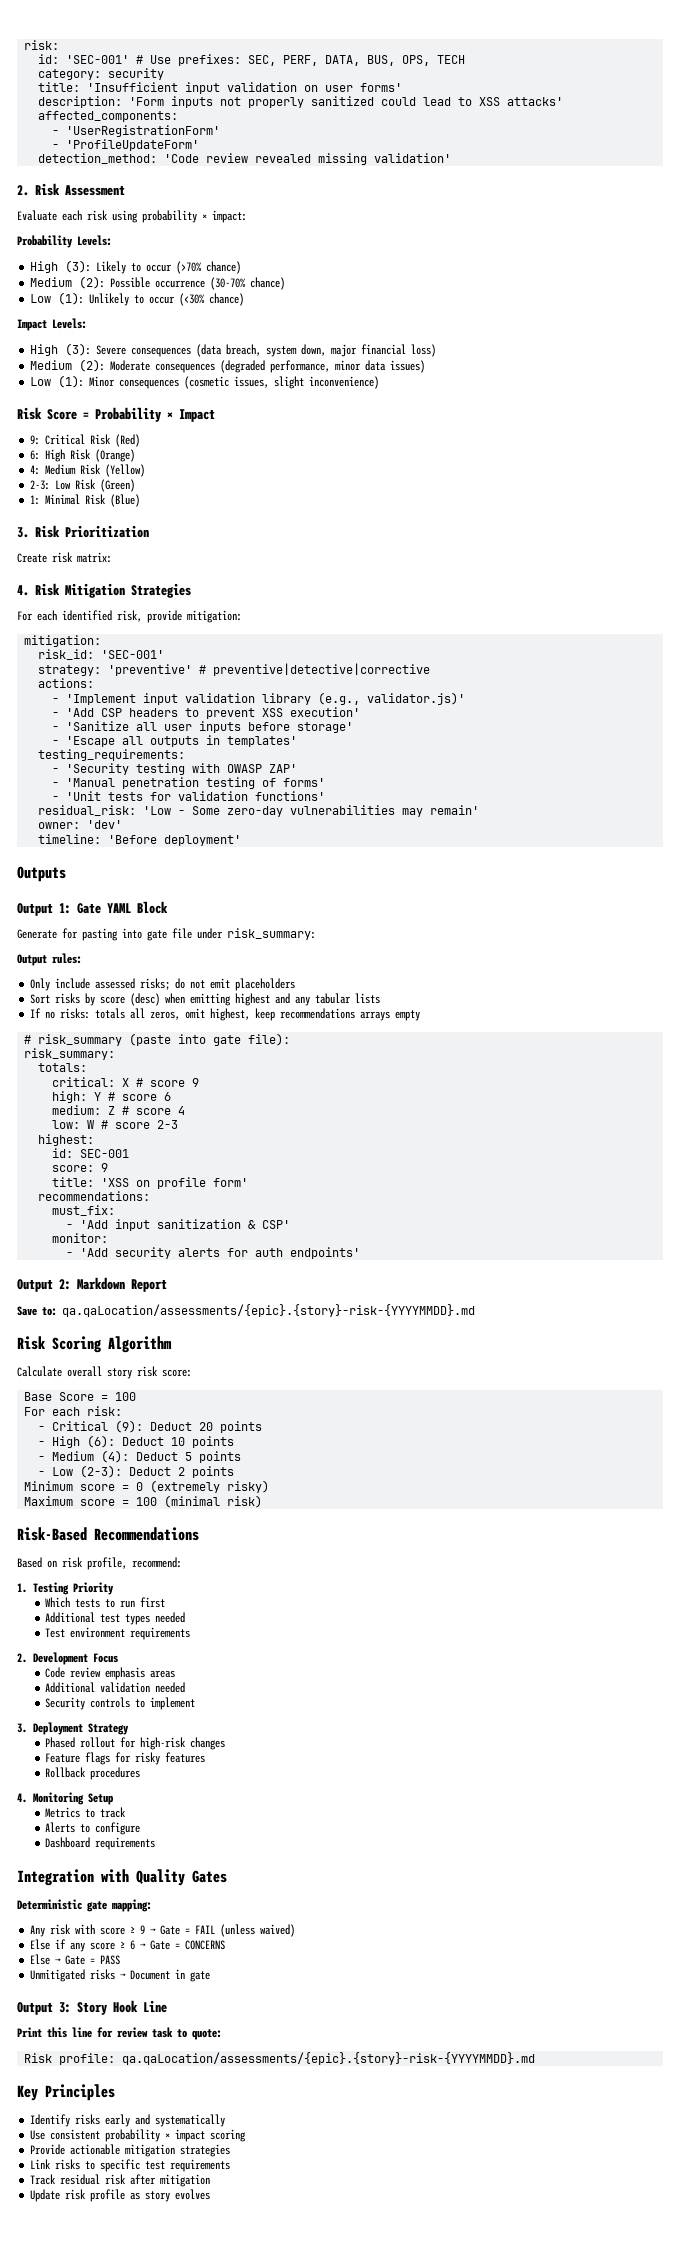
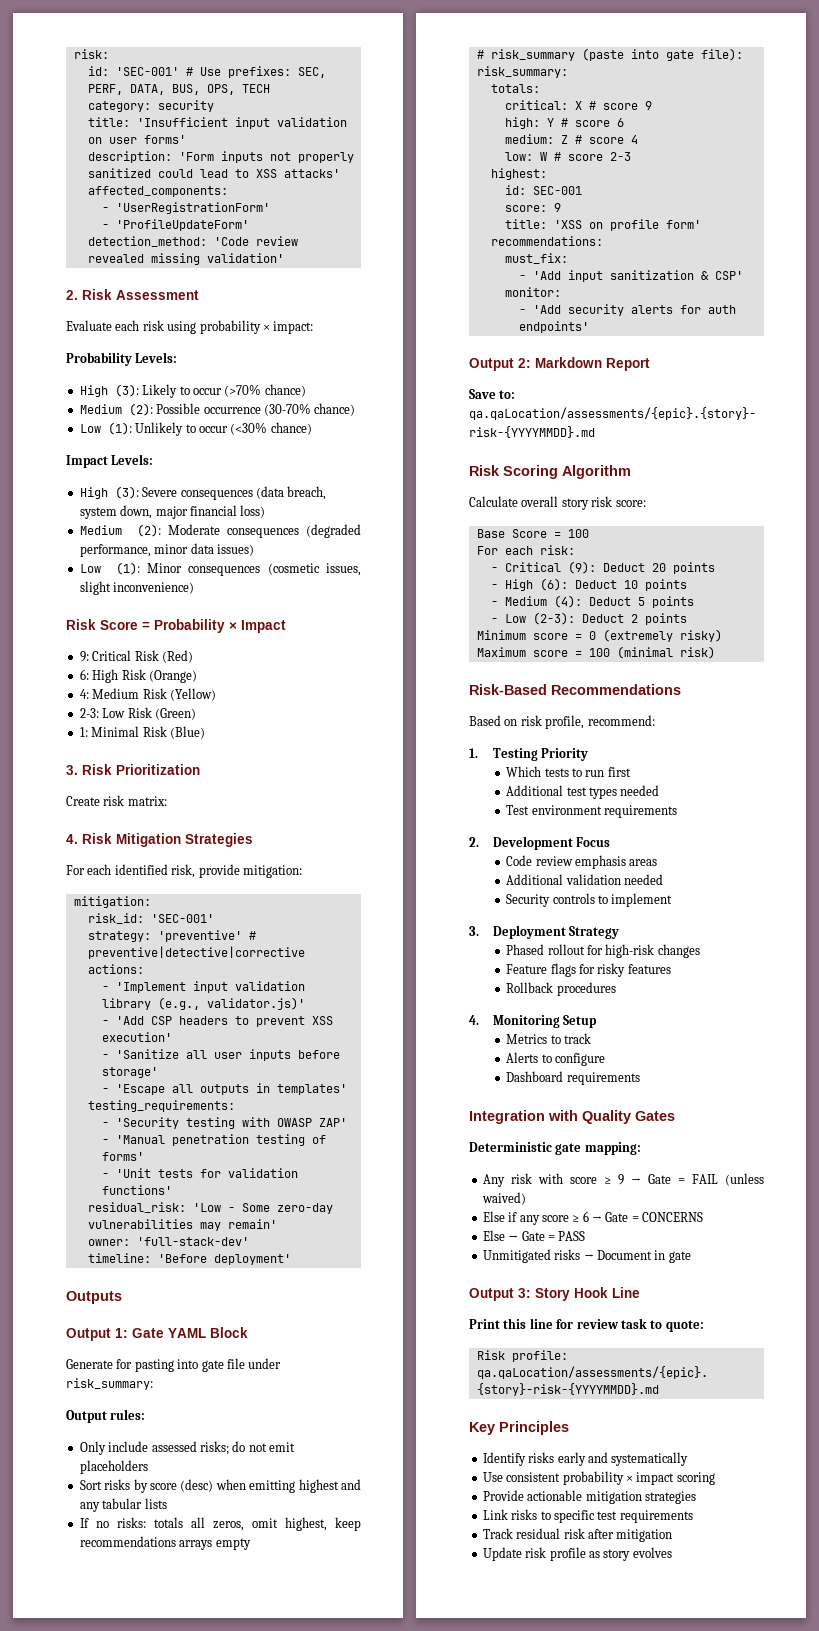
- owner: 'dev'
+ owner: 'full-stack-dev'

